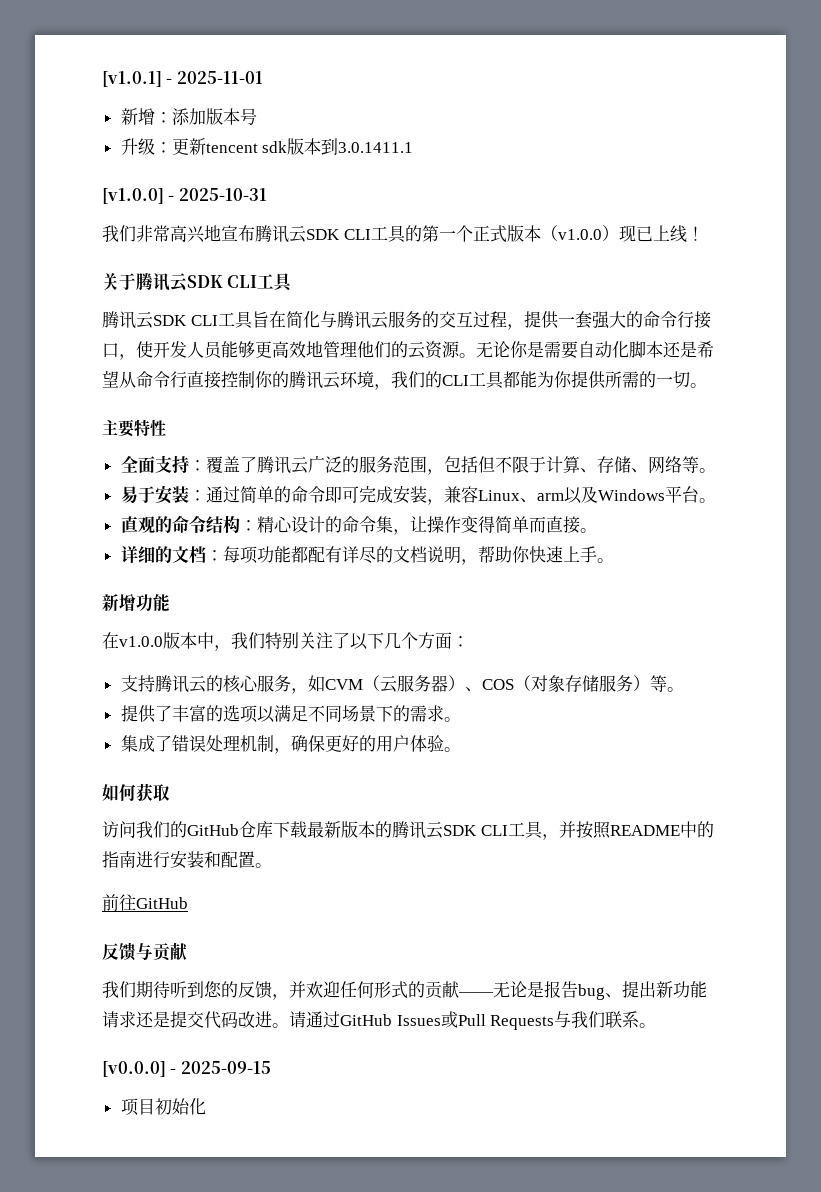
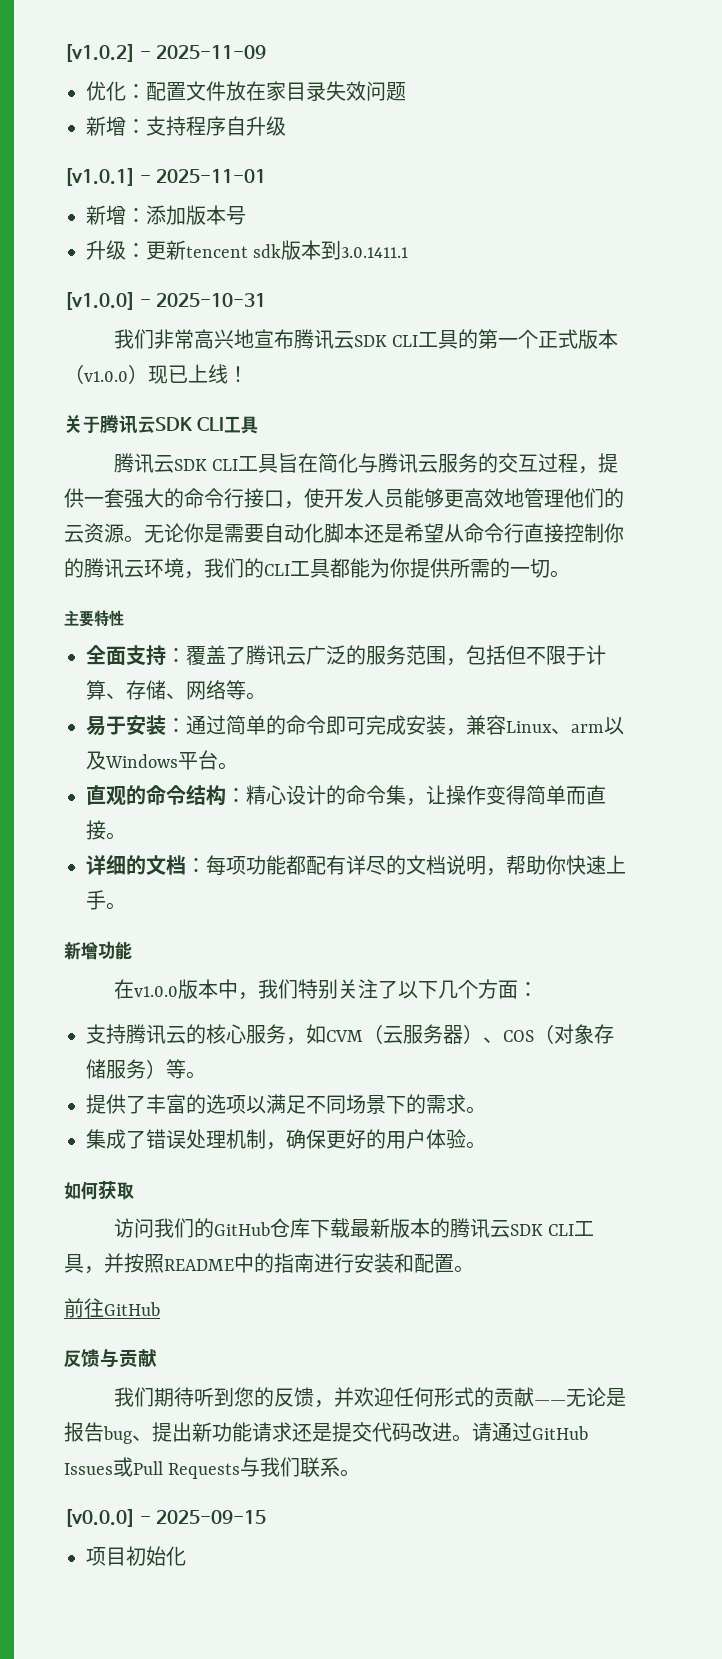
+ [v1.0.2] - 2025-11-09
+ 优化：配置文件放在家目录失效问题
+ 新增：支持程序自升级

